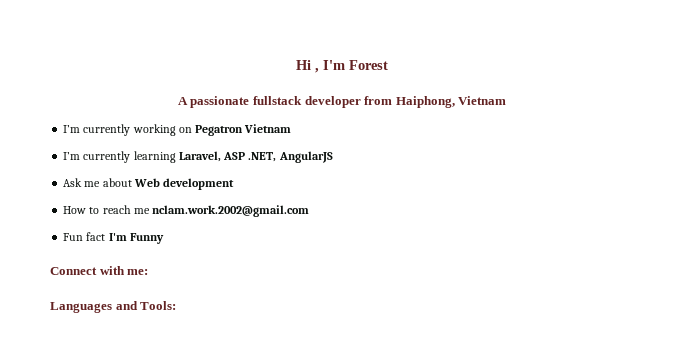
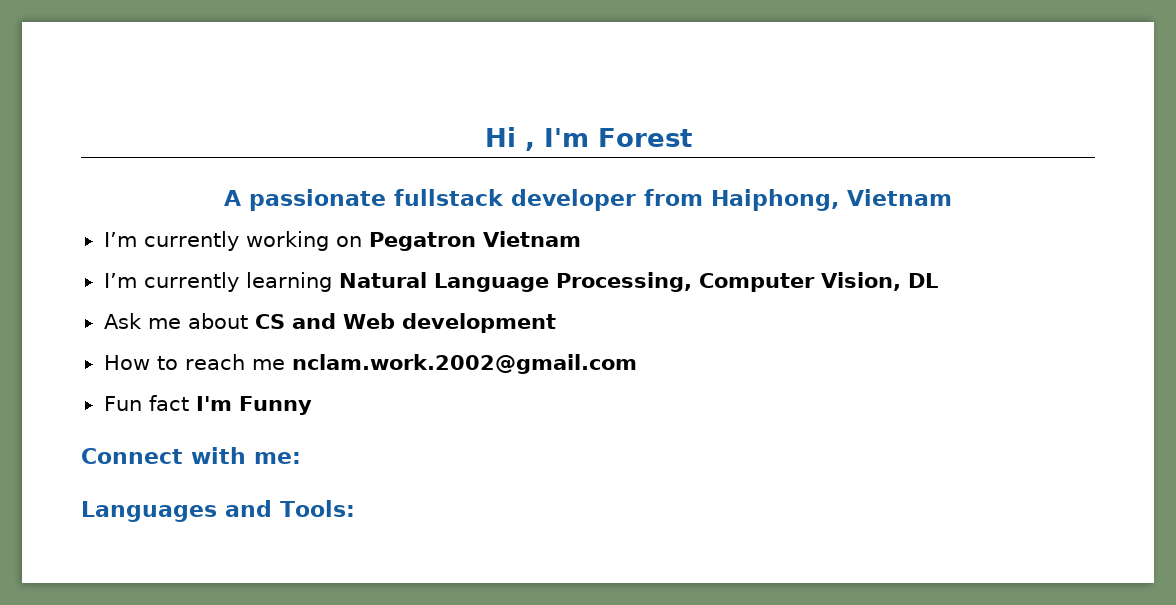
- I’m currently learning Laravel, ASP .NET, AngularJS
+ I’m currently learning Natural Language Processing, Computer Vision, DL
- Ask me about Web development
+ Ask me about CS and Web development

